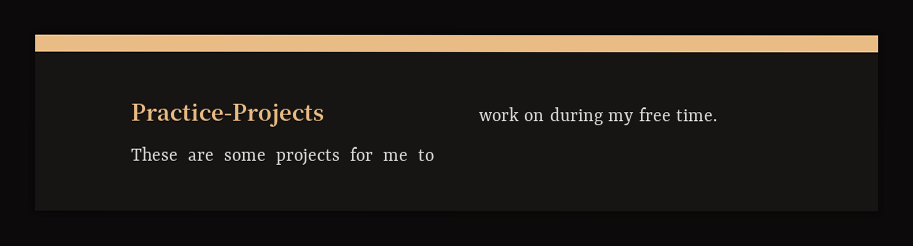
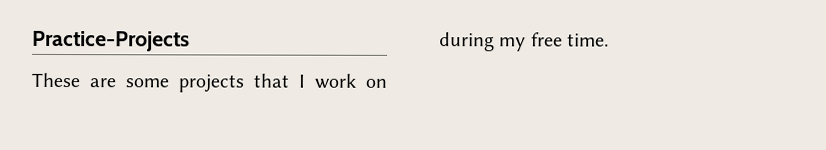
- These are some projects for me to work on during my free time.
+ These are some projects that I work on during my free time.

